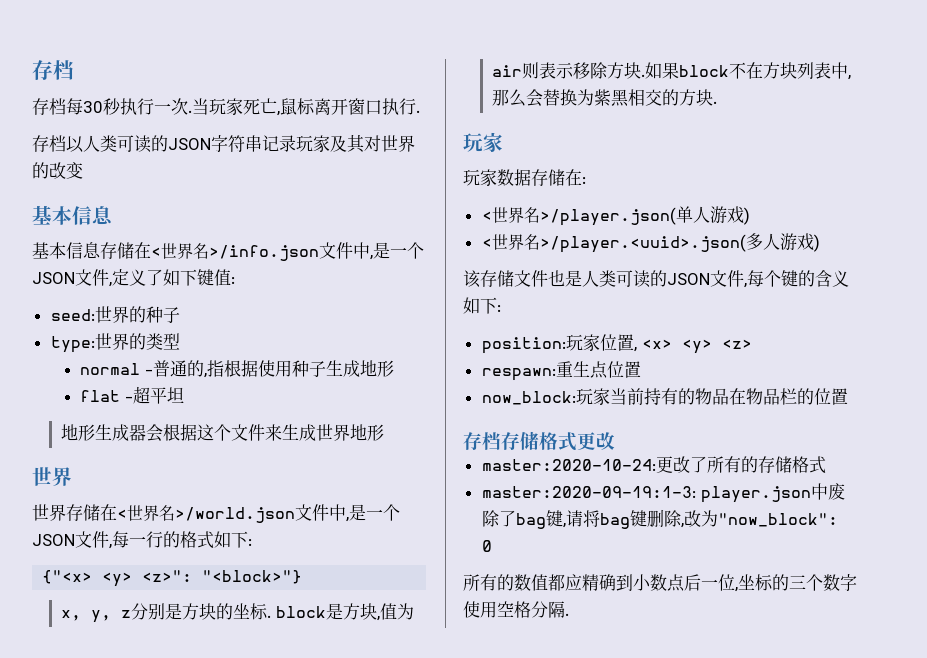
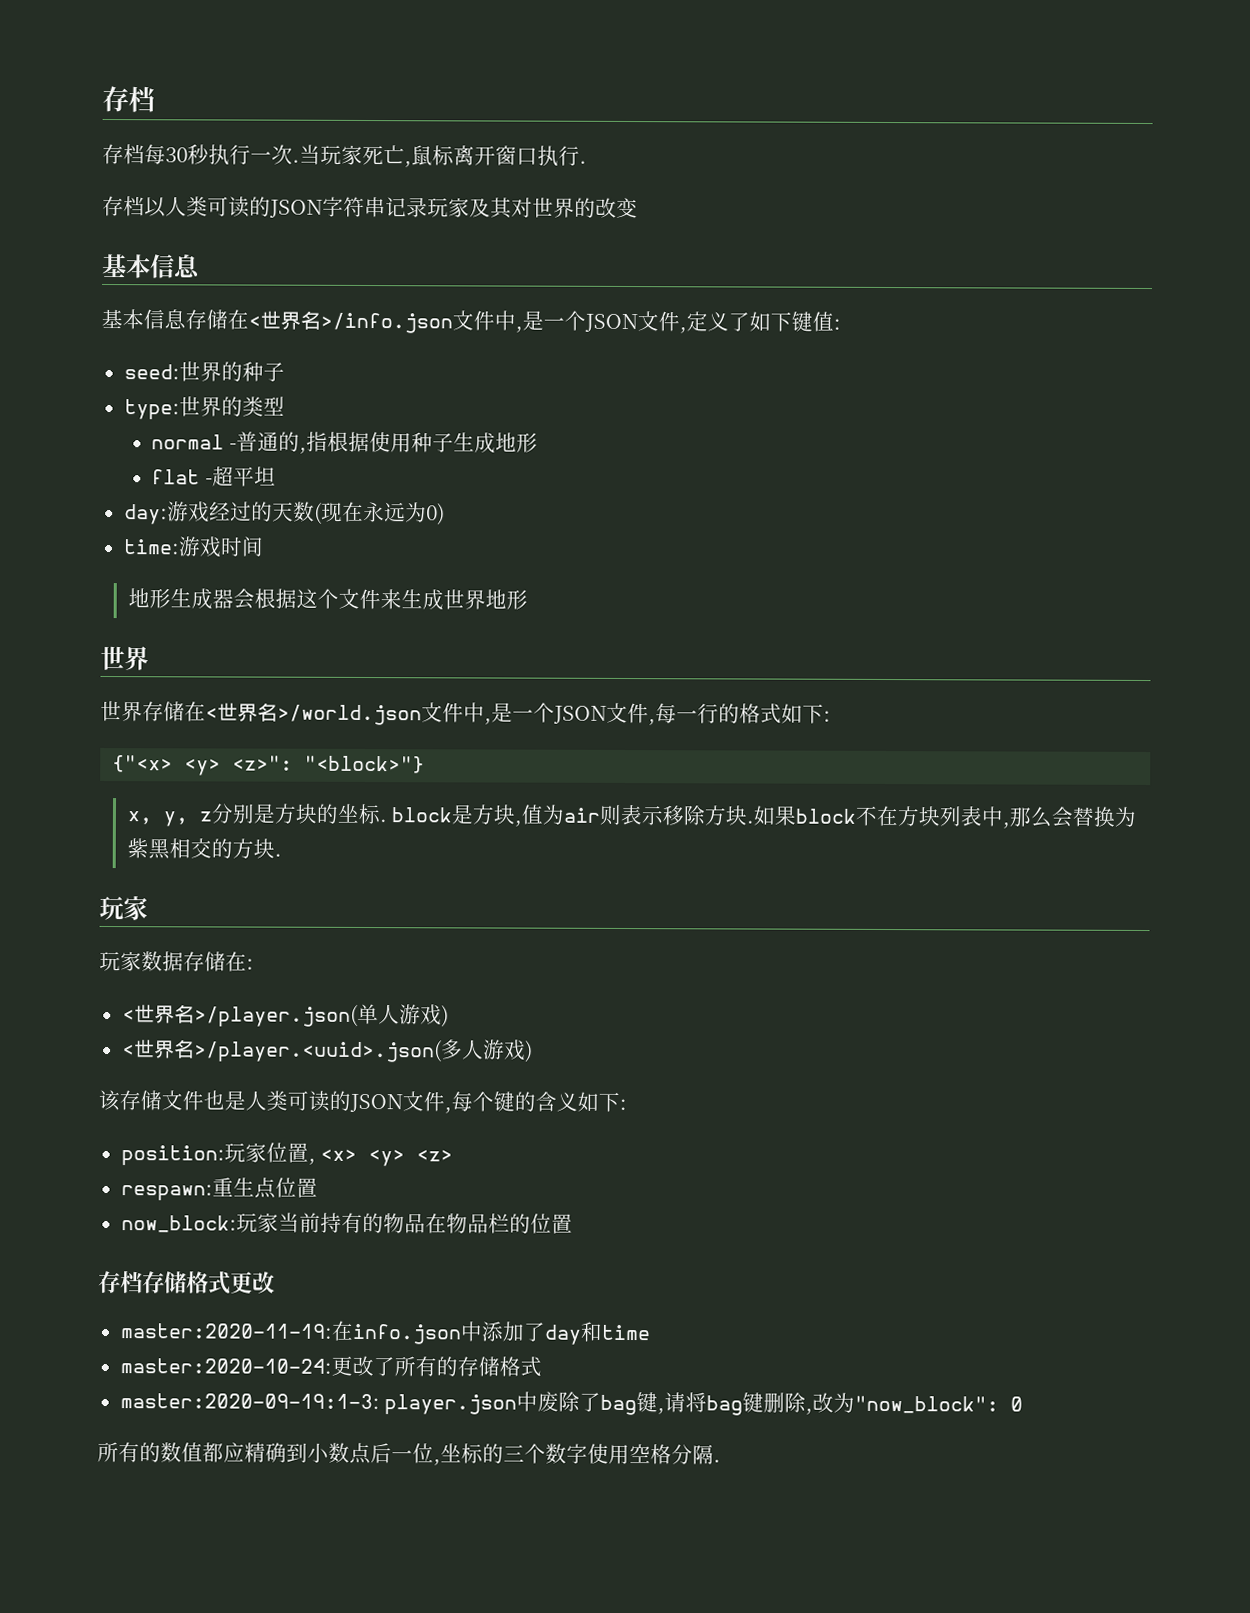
+ day:游戏经过的天数(现在永远为0)
+ time:游戏时间
+ master:2020-11-19:在info.json中添加了day和time

